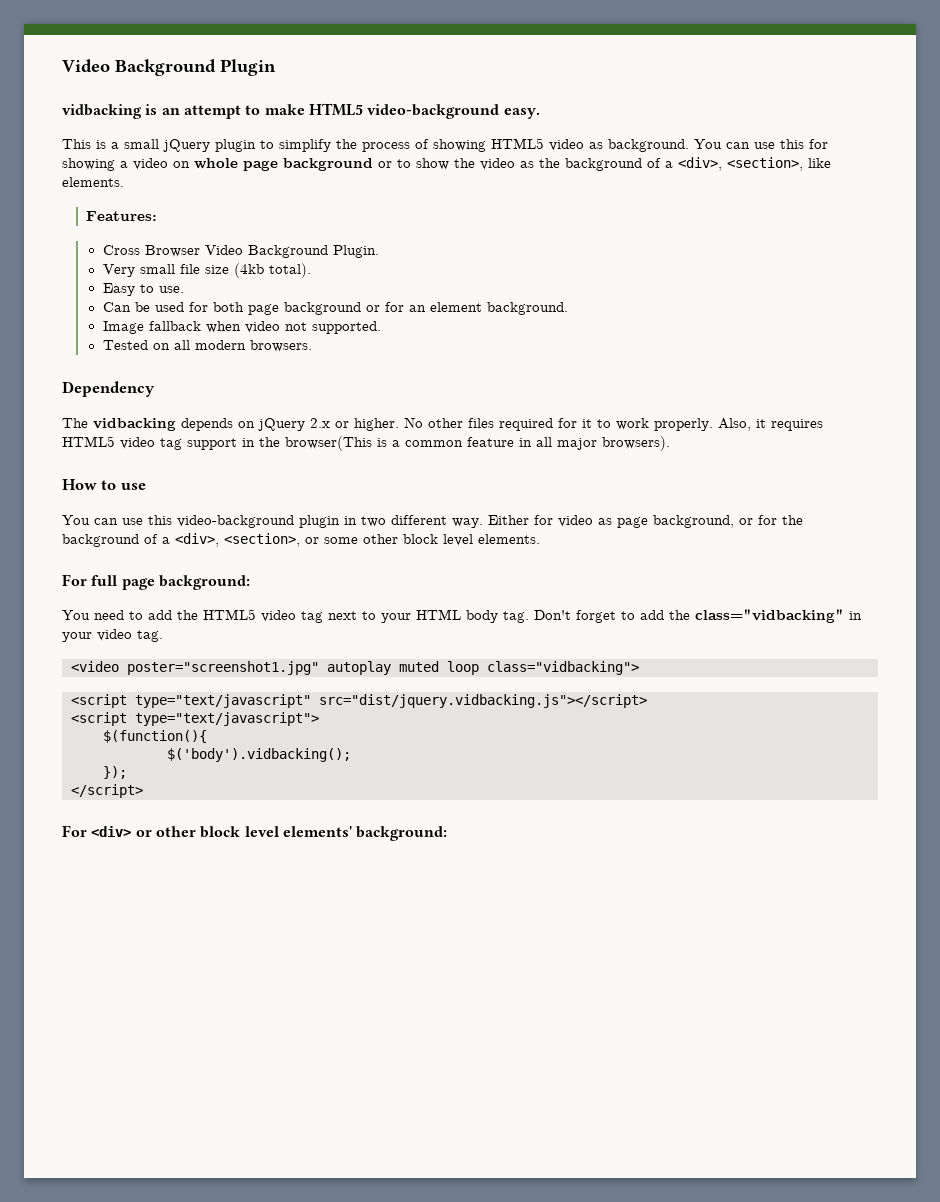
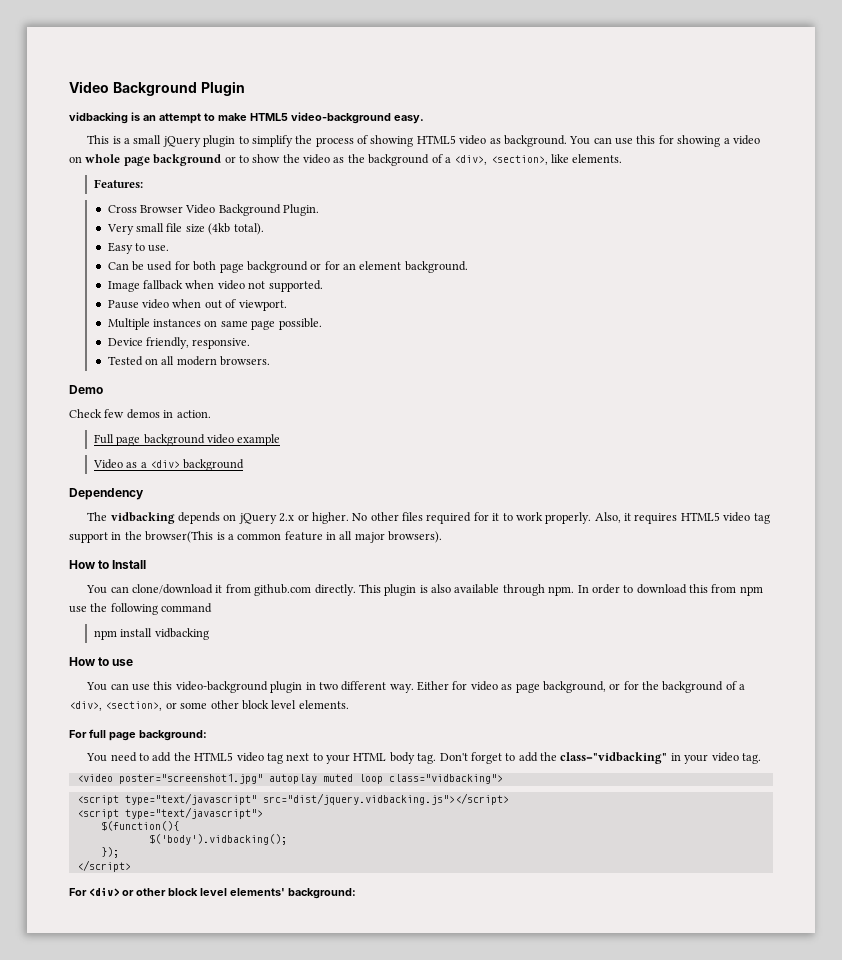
+ Pause video when out of viewport.
+ Multiple instances on same page possible.
+ Device friendly, responsive.
+ Demo
+ Check few demos in action.
+ Full page background video example
+ Video as a <div> background
+ How to Install
+ You can clone/download it from github.com directly. This plugin is also available through npm. In order to download this from npm use the following command
+ npm install vidbacking

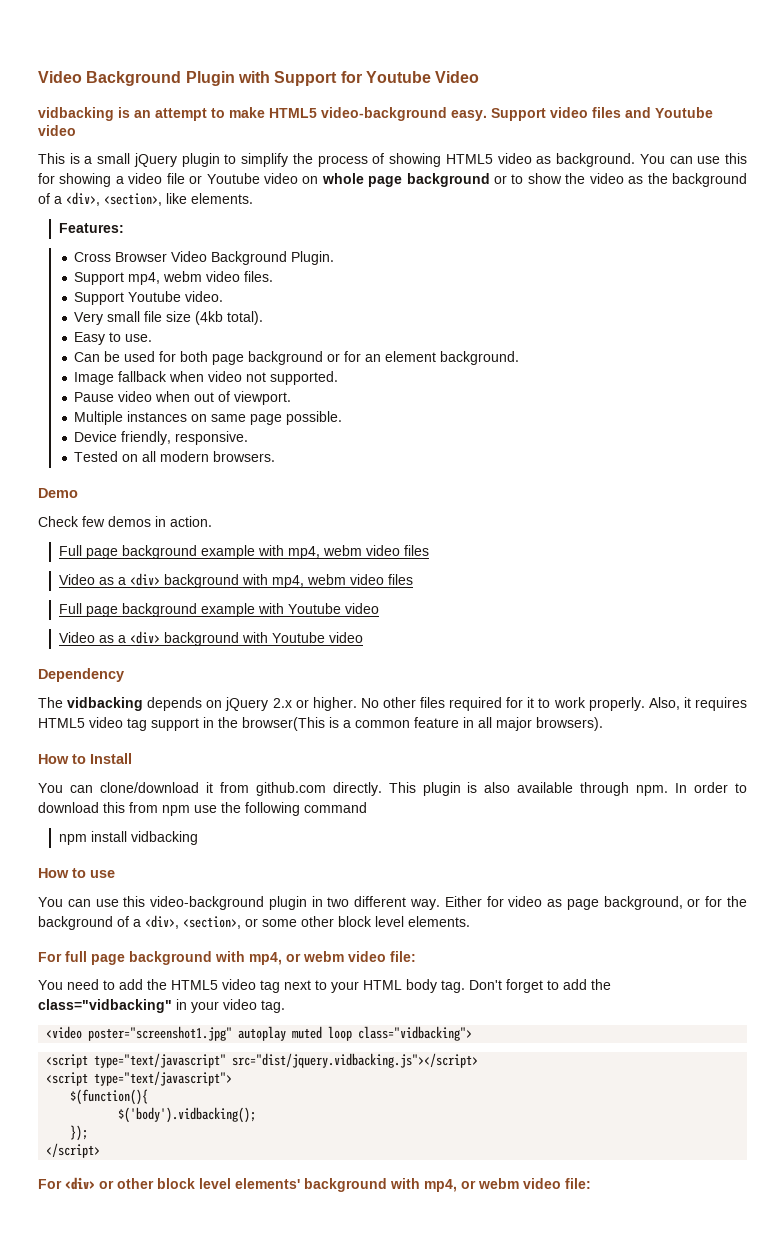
- Video Background Plugin
+ Video Background Plugin with Support for Youtube Video
+ Support video files and Youtube video
- You can use this for showing a video on whole page background or to show the video as the background of a <div>, <section>, like elements.
+ You can use this for showing a video file or Youtube video on whole page background or to show the video as the background of a <div>, <section>, like elements.
+ Support mp4, webm video files.
+ Support Youtube video.
- Full page background video example
- Video as a <div> background
+ Full page background example with mp4, webm video files
+ Video as a <div> background with mp4, webm video files
+ Full page background example with Youtube video
+ Video as a <div> background with Youtube video
- For full page background:
+ For full page background with mp4, or webm video file:
- For <div> or other block level elements' background:
+ For <div> or other block level elements' background with mp4, or webm video file:

